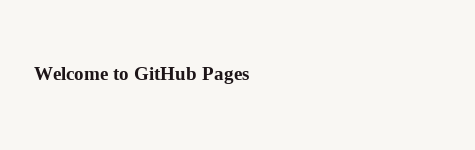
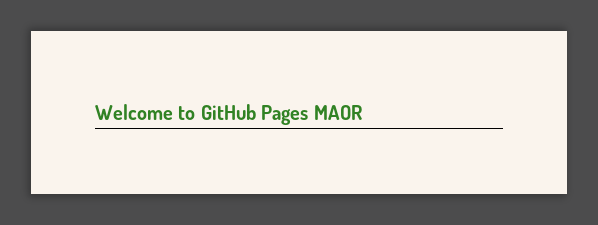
- Welcome to GitHub Pages
+ Welcome to GitHub Pages MAOR

